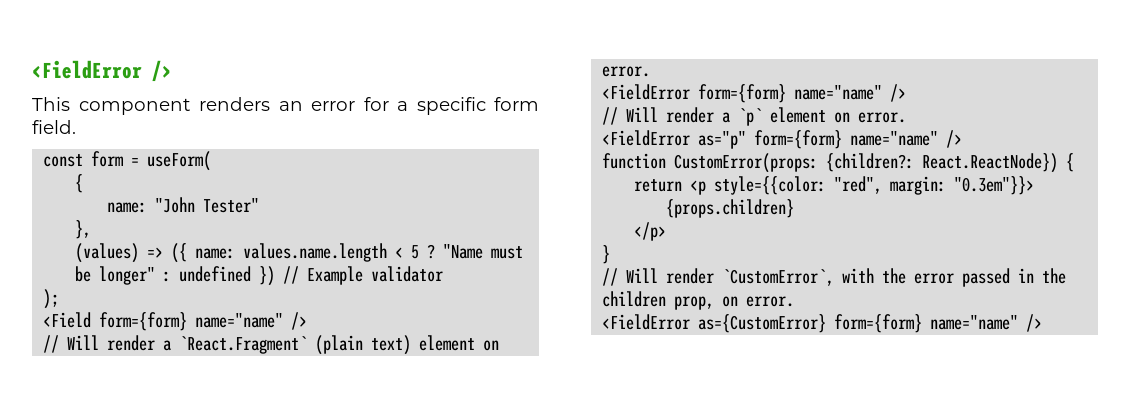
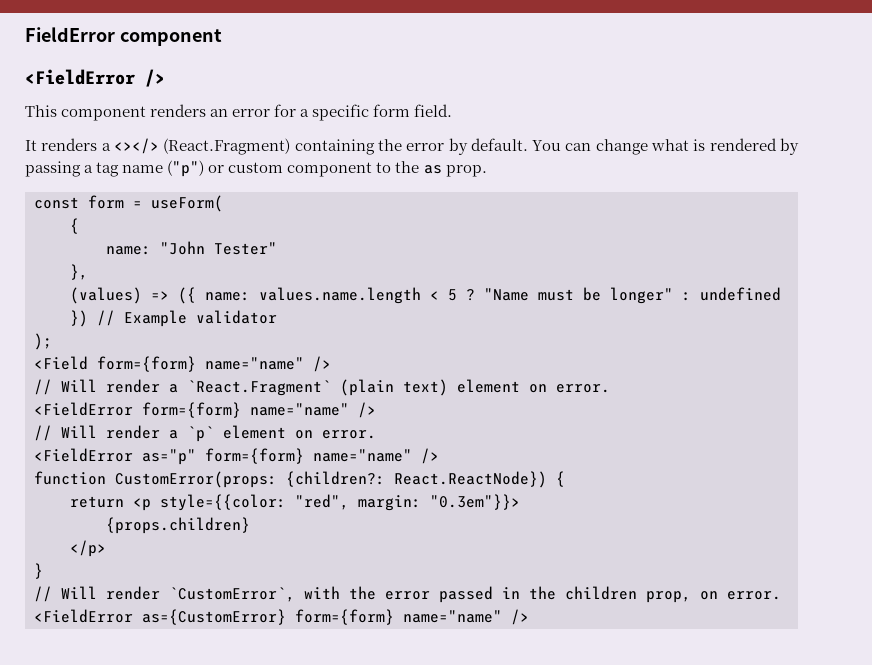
+ FieldError component
+ It renders a <></> (React.Fragment) containing the error by default. You can change what is rendered by passing a tag name ("p") or custom component to the as prop.

